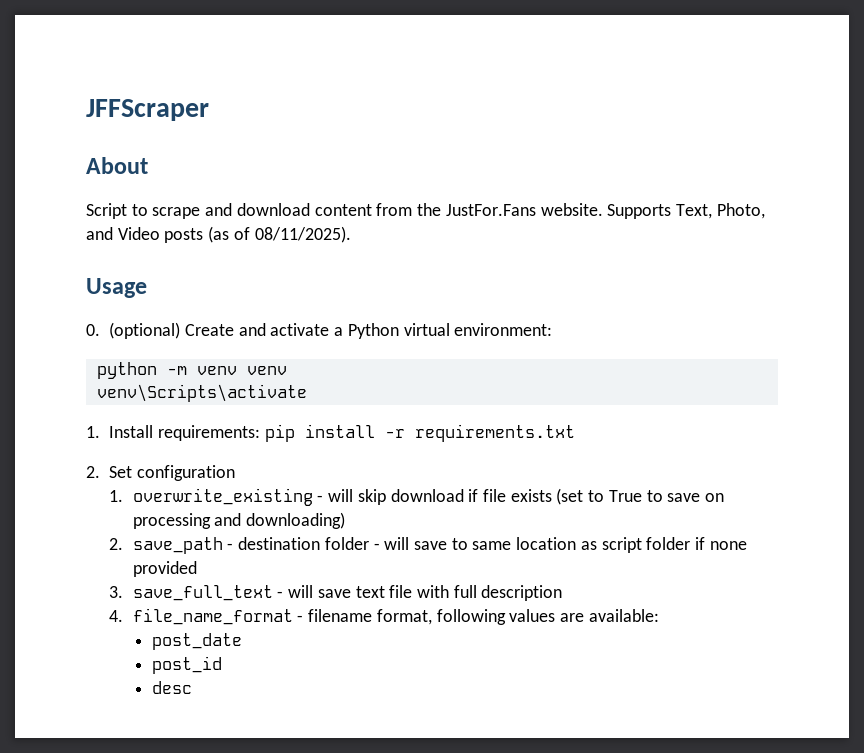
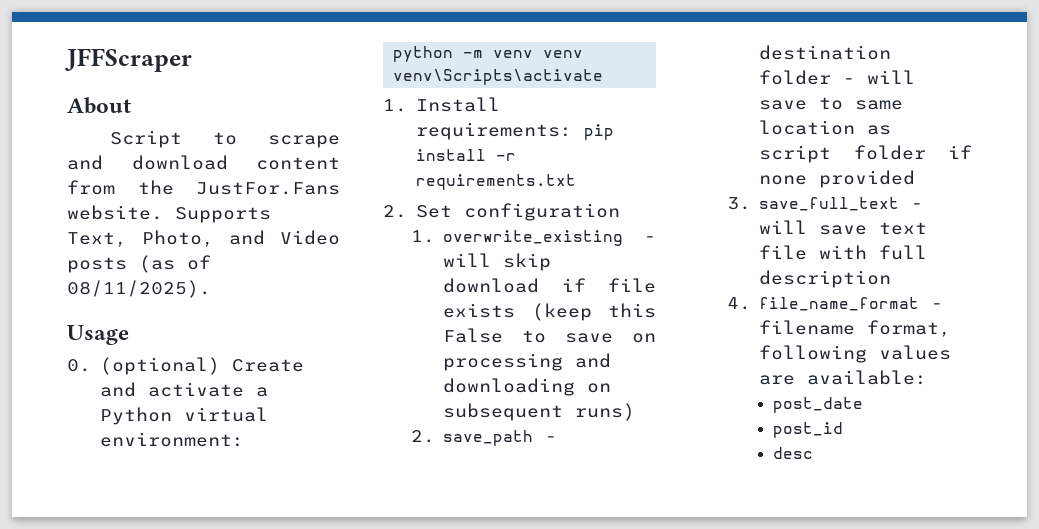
- 1. overwrite_existing - will skip download if file exists (set to True to save on processing and downloading)
+ 1. overwrite_existing - will skip download if file exists (keep this False to save on processing and downloading on subsequent runs)

